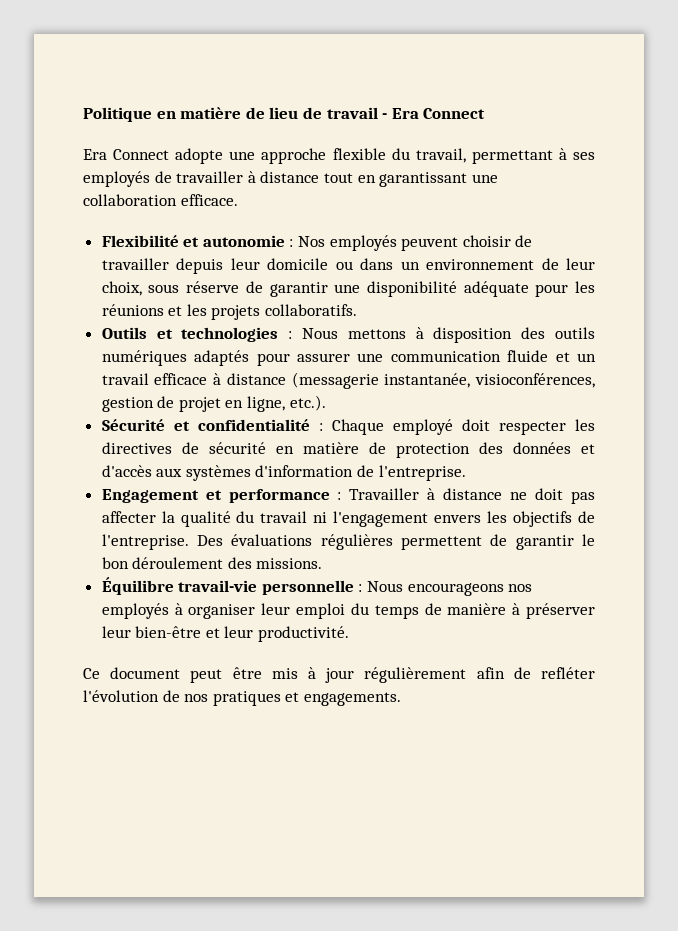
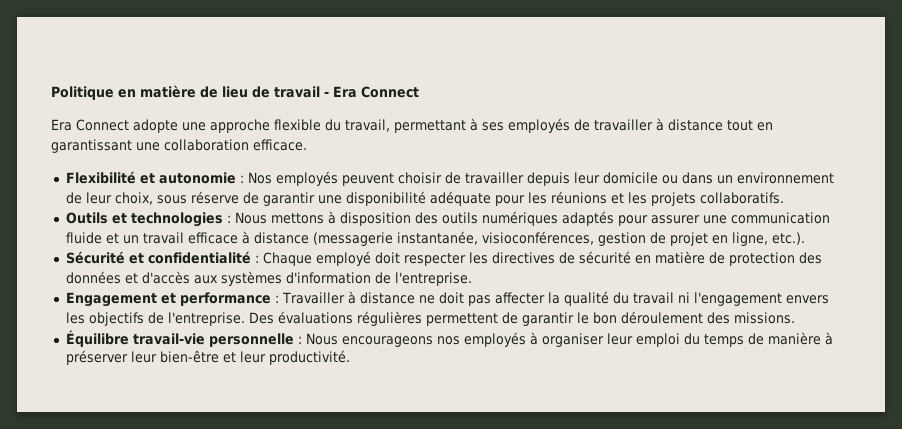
- Ce document peut être mis à jour régulièrement afin de refléter l'évolution de nos pratiques et engagements.

